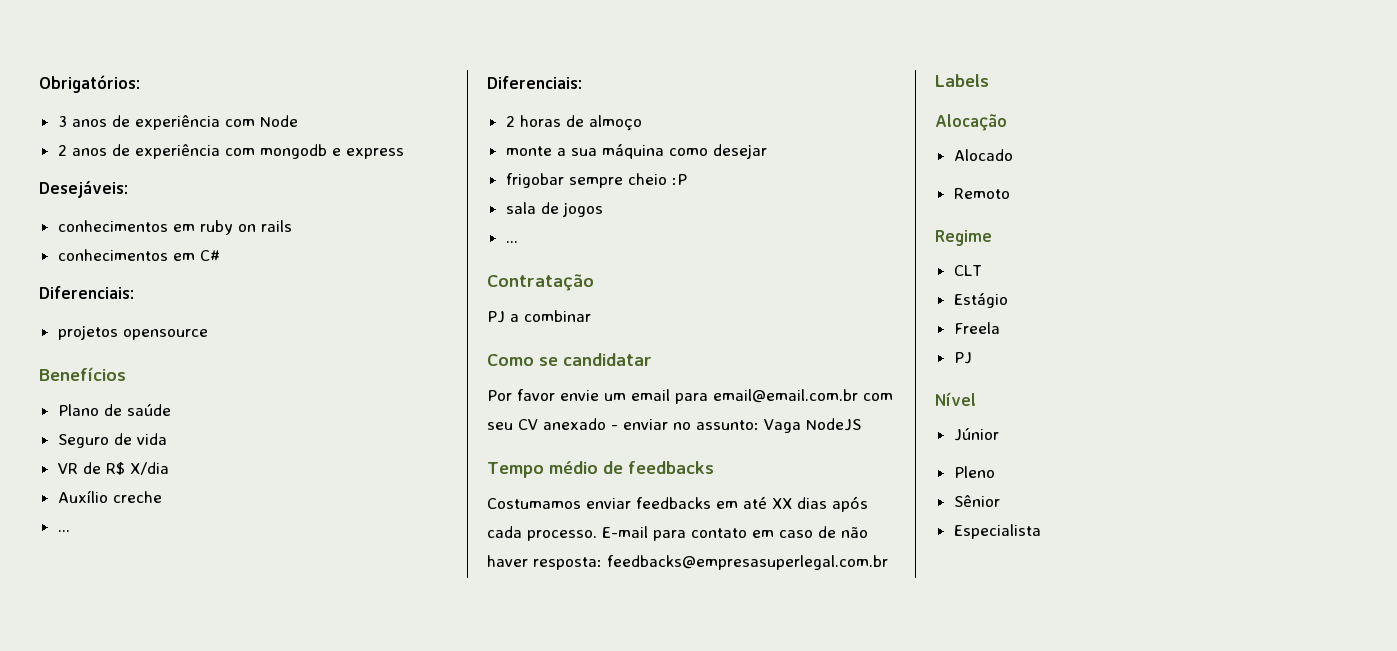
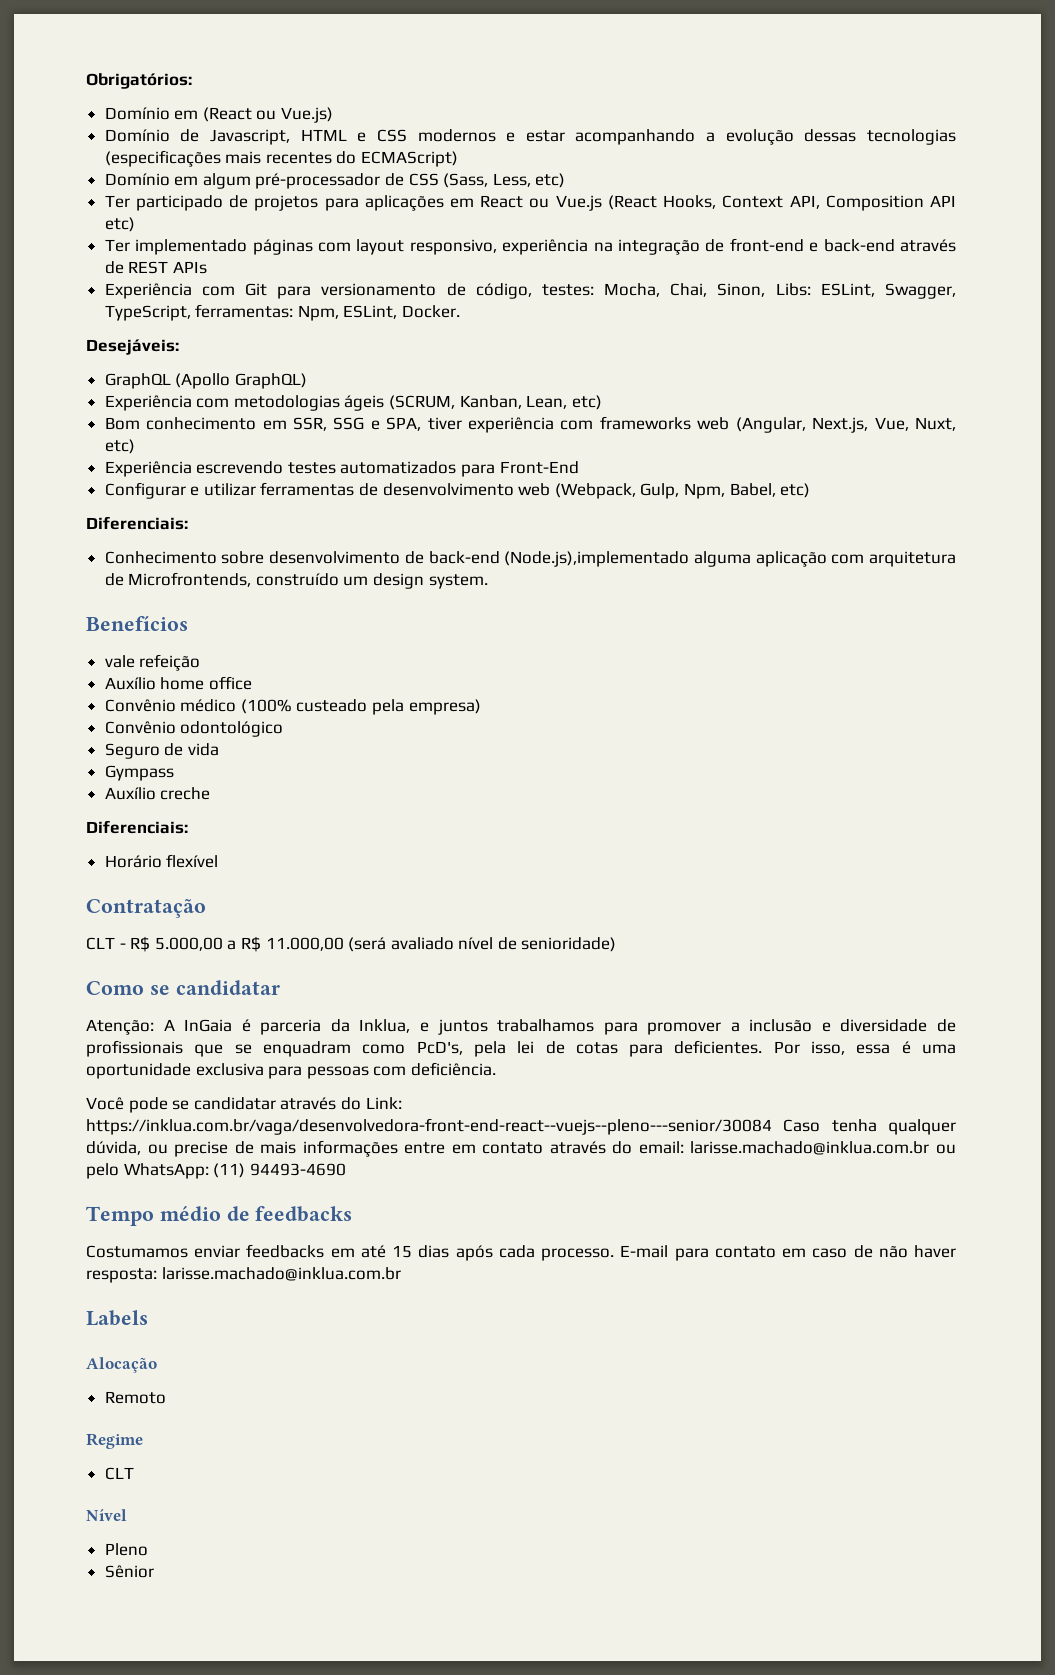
- 3 anos de experiência com Node
- 2 anos de experiência com mongodb e express
+ Domínio em (React ou Vue.js)
+ Domínio de Javascript, HTML e CSS modernos e estar acompanhando a evolução dessas tecnologias (especificações mais recentes do ECMAScript)
+ Domínio em algum pré-processador de CSS (Sass, Less, etc)
+ Ter participado de projetos para aplicações em React ou Vue.js (React Hooks, Context API, Composition API etc)
+ Ter implementado páginas com layout responsivo, experiência na integração de front-end e back-end através de REST APIs
+ Experiência com Git para versionamento de código, testes: Mocha, Chai, Sinon, Libs: ESLint, Swagger, TypeScript, ferramentas: Npm, ESLint, Docker.
  Desejáveis:
- conhecimentos em ruby on rails
- conhecimentos em C#
+ GraphQL (Apollo GraphQL)
+ Experiência com metodologias ágeis (SCRUM, Kanban, Lean, etc)
+ Bom conhecimento em SSR, SSG e SPA, tiver experiência com frameworks web (Angular, Next.js, Vue, Nuxt, etc)
+ Experiência escrevendo testes automatizados para Front-End
+ Configurar e utilizar ferramentas de desenvolvimento web (Webpack, Gulp, Npm, Babel, etc)
  Diferenciais:
- projetos opensource
+ Conhecimento sobre desenvolvimento de back-end (Node.js),implementado alguma aplicação com arquitetura de Microfrontends, construído um design system.
  Benefícios
- Plano de saúde
+ vale refeição
+ Auxílio home office
+ Convênio médico (100% custeado pela empresa)
+ Convênio odontológico
- VR de R$ X/dia
+ Gympass
  Auxílio creche
- ...
  Diferenciais:
- 2 horas de almoço
- monte a sua máquina como desejar
- frigobar sempre cheio :P
- sala de jogos
- ...
+ Horário flexível
  Contratação
- PJ a combinar
+ CLT - R$ 5.000,00 a R$ 11.000,00 (será avaliado nível de senioridade)
  Como se candidatar
- Por favor envie um email para email@email.com.br com seu CV anexado - enviar no assunto: Vaga NodeJS
+ Atenção: A InGaia é parceria da Inklua, e juntos trabalhamos para promover a inclusão e diversidade de profissionais que se enquadram como PcD's, pela lei de cotas para deficientes. Por isso, essa é uma oportunidade exclusiva para pessoas com deficiência.
+ Você pode se candidatar através do Link: https://inklua.com.br/vaga/desenvolvedora-front-end-react--vuejs--pleno---senior/30084 Caso tenha qualquer dúvida, ou precise de mais informações entre em contato através do email: larisse.machado@inklua.com.br ou pelo WhatsApp: (11) 94493-4690
- Costumamos enviar feedbacks em até XX dias após cada processo.
+ Costumamos enviar feedbacks em até 15 dias após cada processo.
- E-mail para contato em caso de não haver resposta: feedbacks@empresasuperlegal.com.br
+ E-mail para contato em caso de não haver resposta: larisse.machado@inklua.com.br
- Alocado
- Estágio
- Freela
- PJ
- Júnior
- Especialista

